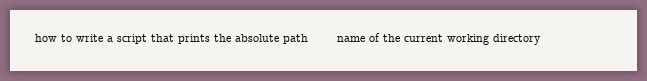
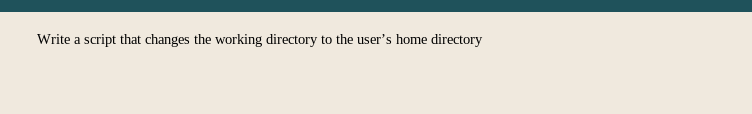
- how to write a script that prints the absolute path name of the current working directory
+ Write a script that changes the working directory to the user’s home directory

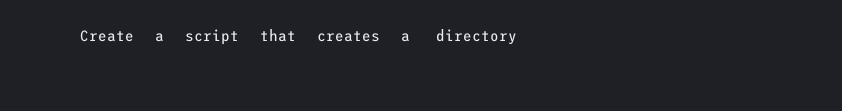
- Write a script that changes the working directory to the user’s home directory
+ Create a script that creates a directory

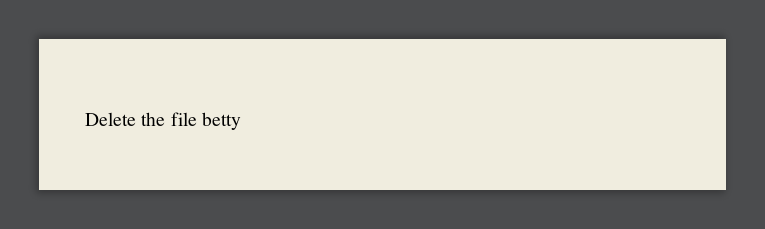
- Create a script that creates a directory
+ Delete the file betty

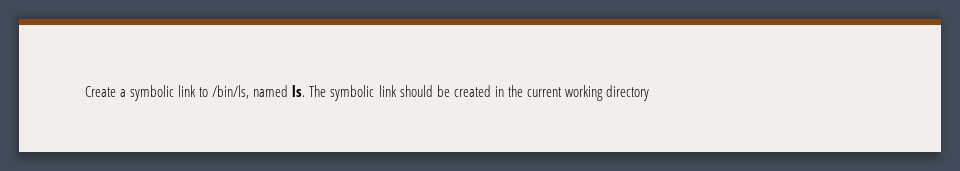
- Delete the file betty
+ Create a symbolic link to /bin/ls, named ls. The symbolic link should be created in the current working directory

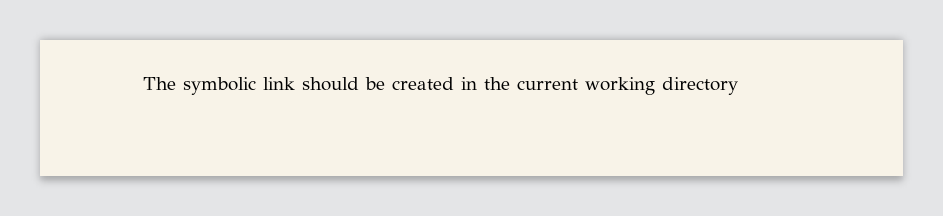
- Create a symbolic link to /bin/ls, named ls.

